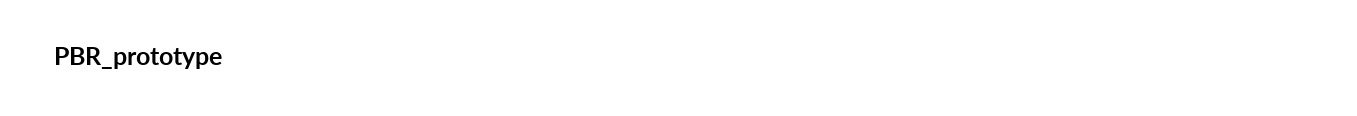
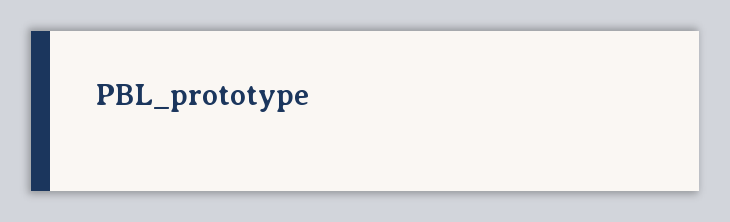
- PBR_prototype
+ PBL_prototype

